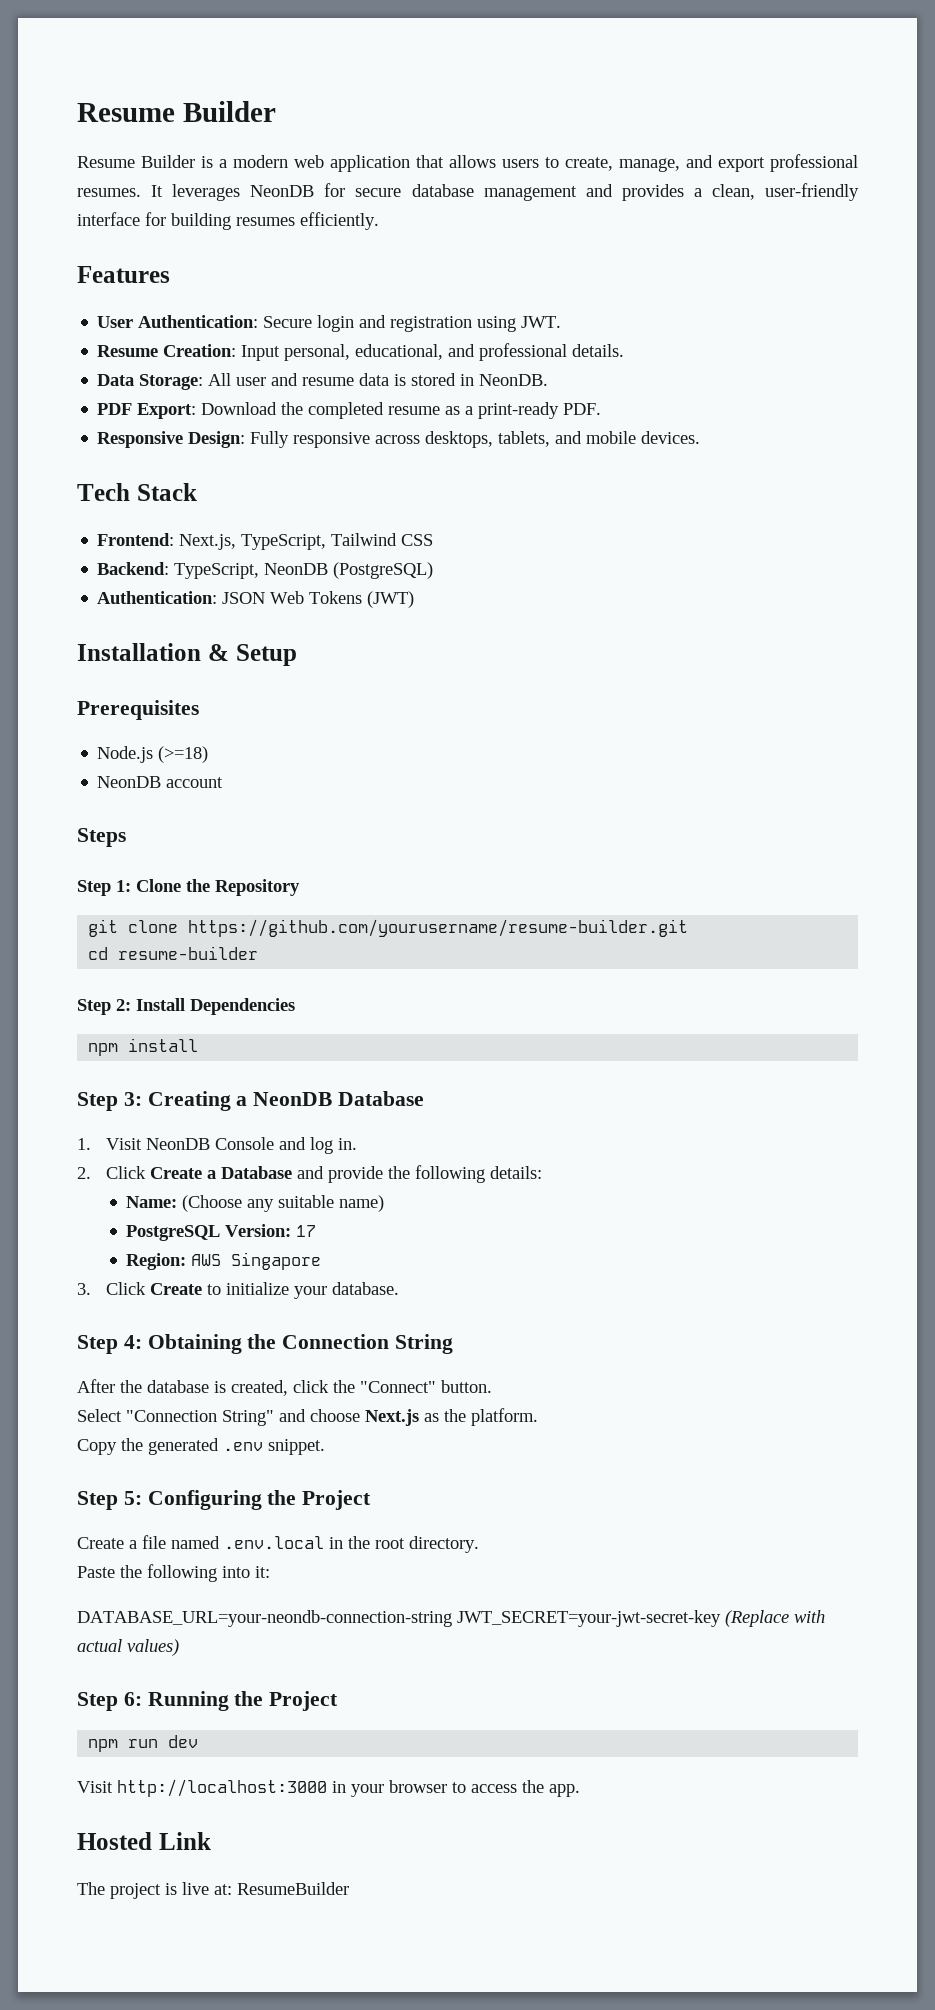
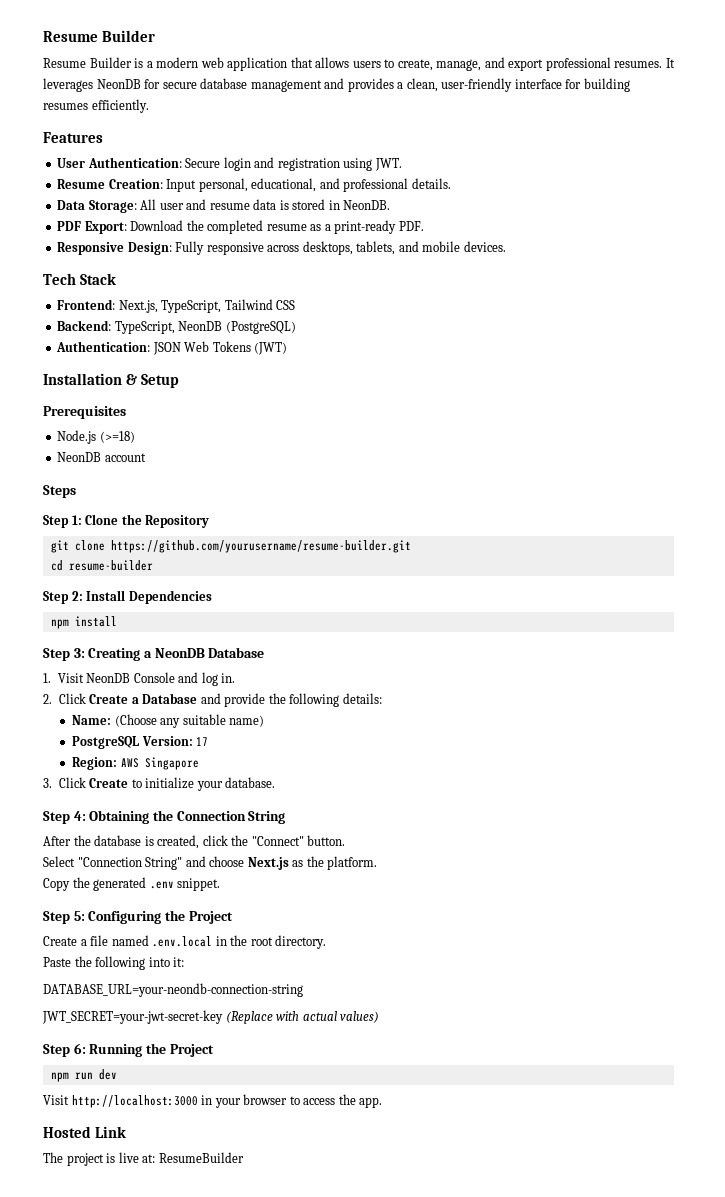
- DATABASE_URL=your-neondb-connection-string JWT_SECRET=your-jwt-secret-key (Replace with actual values)
+ DATABASE_URL=your-neondb-connection-string
+ JWT_SECRET=your-jwt-secret-key (Replace with actual values)

